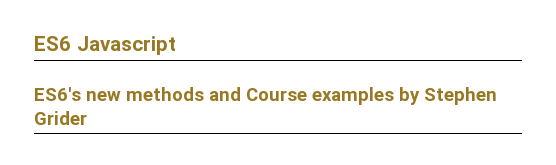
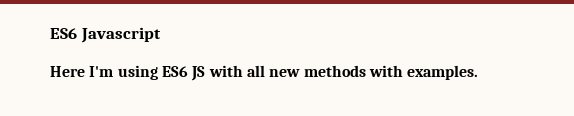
- ES6's new methods and Course examples by Stephen Grider
+ Here I'm using ES6 JS with all new methods with examples.

